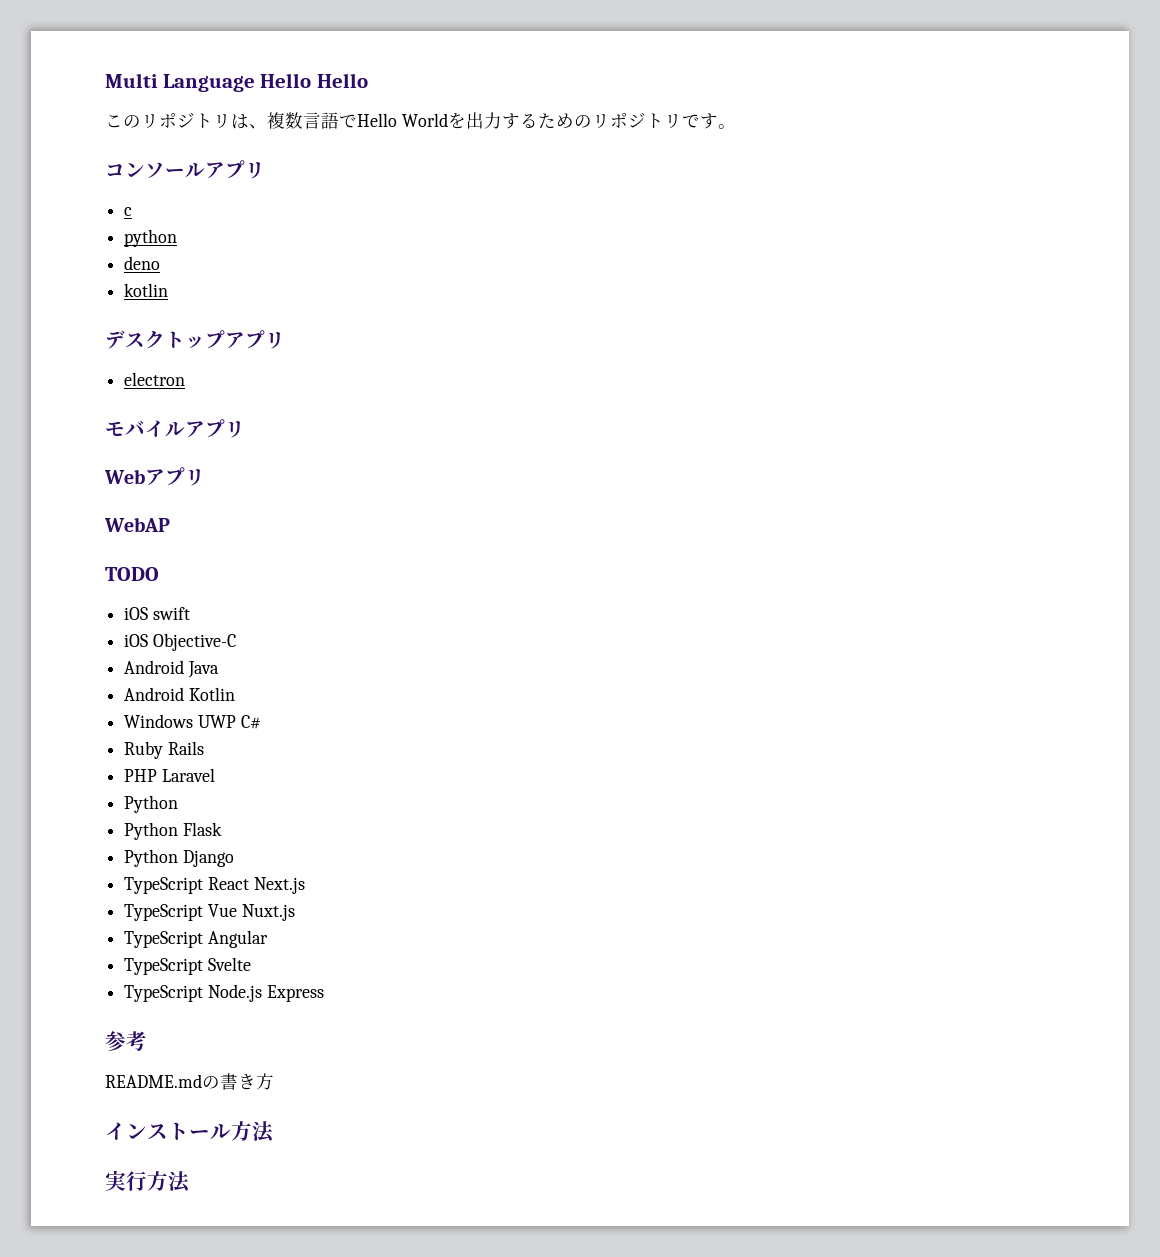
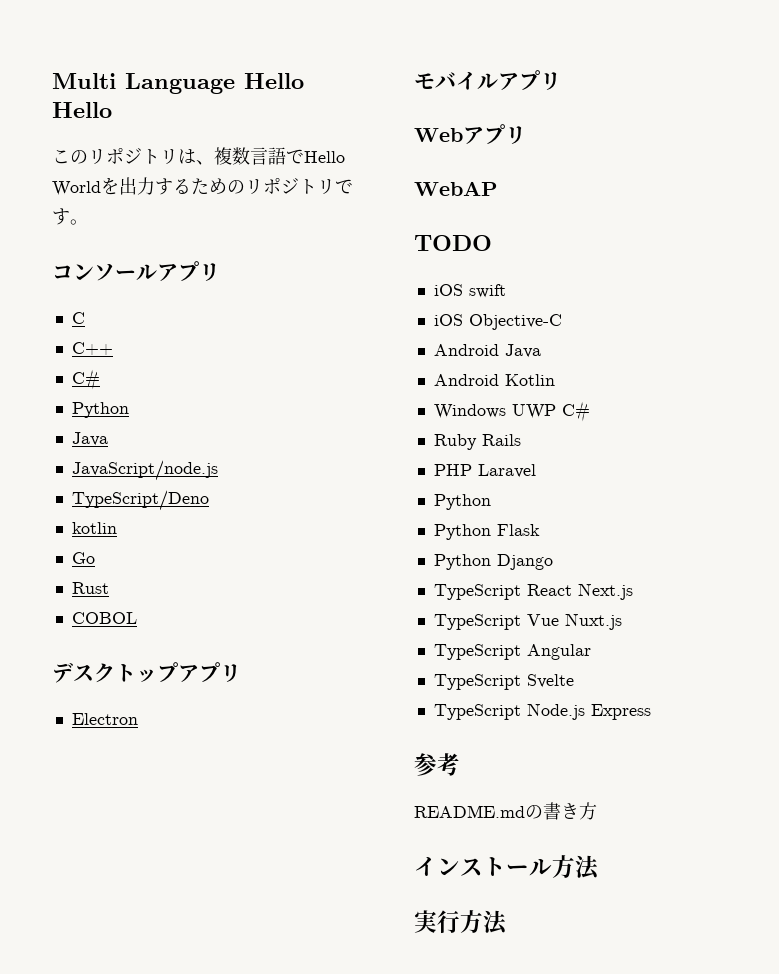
- c
- python
- deno
+ C
+ C++
+ C#
+ Python
+ Java
+ JavaScript/node.js
+ TypeScript/Deno
  kotlin
+ Go
+ Rust
+ COBOL
- electron
+ Electron

